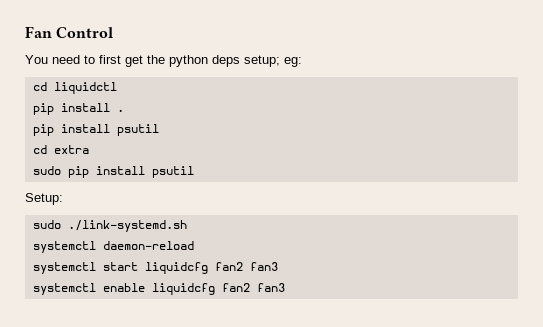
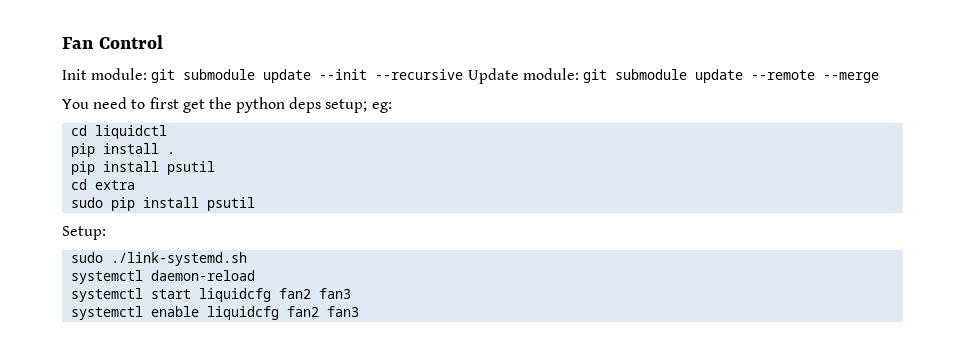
+ Init module: git submodule update --init --recursive Update module: git submodule update --remote --merge

